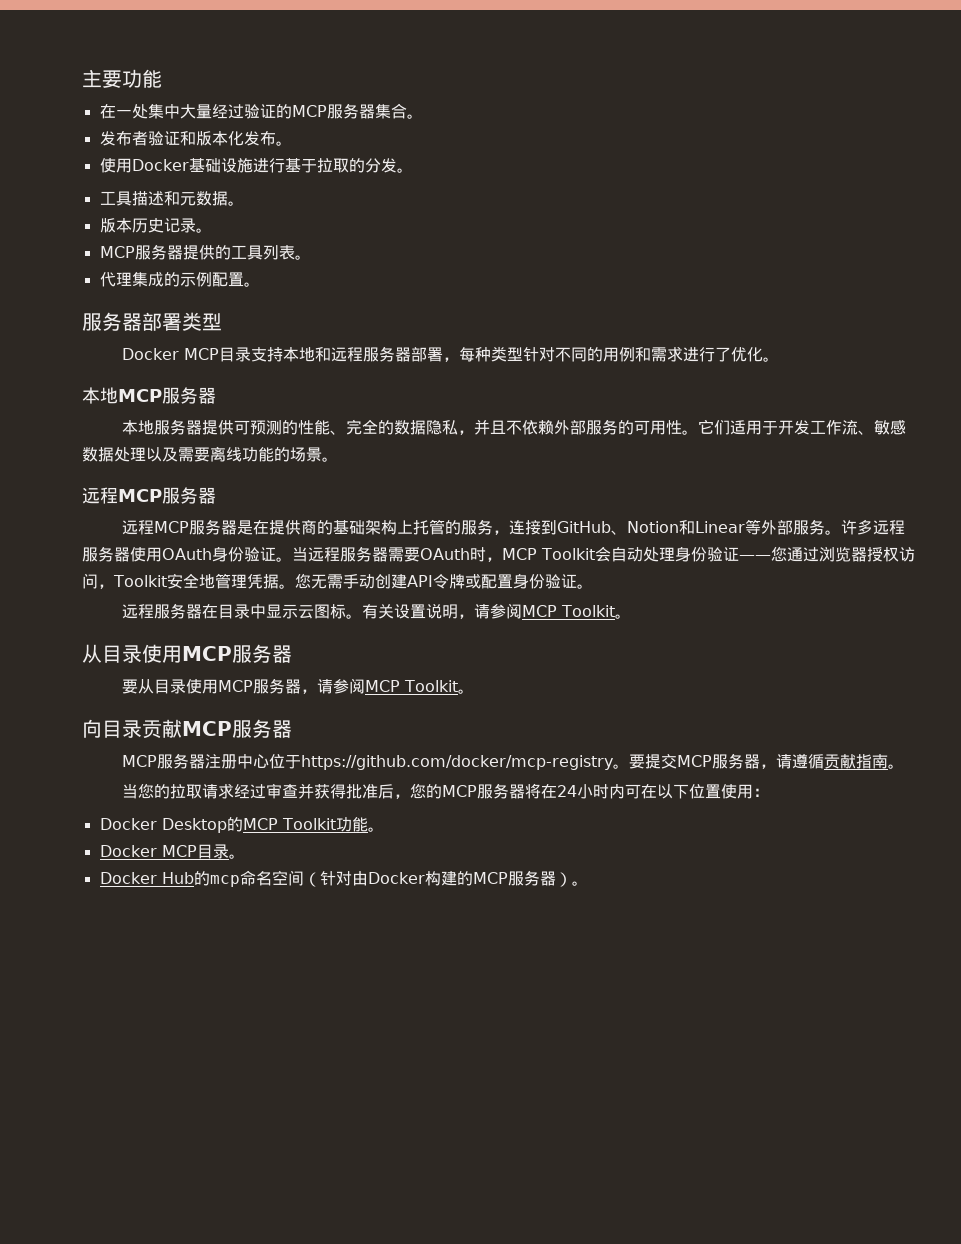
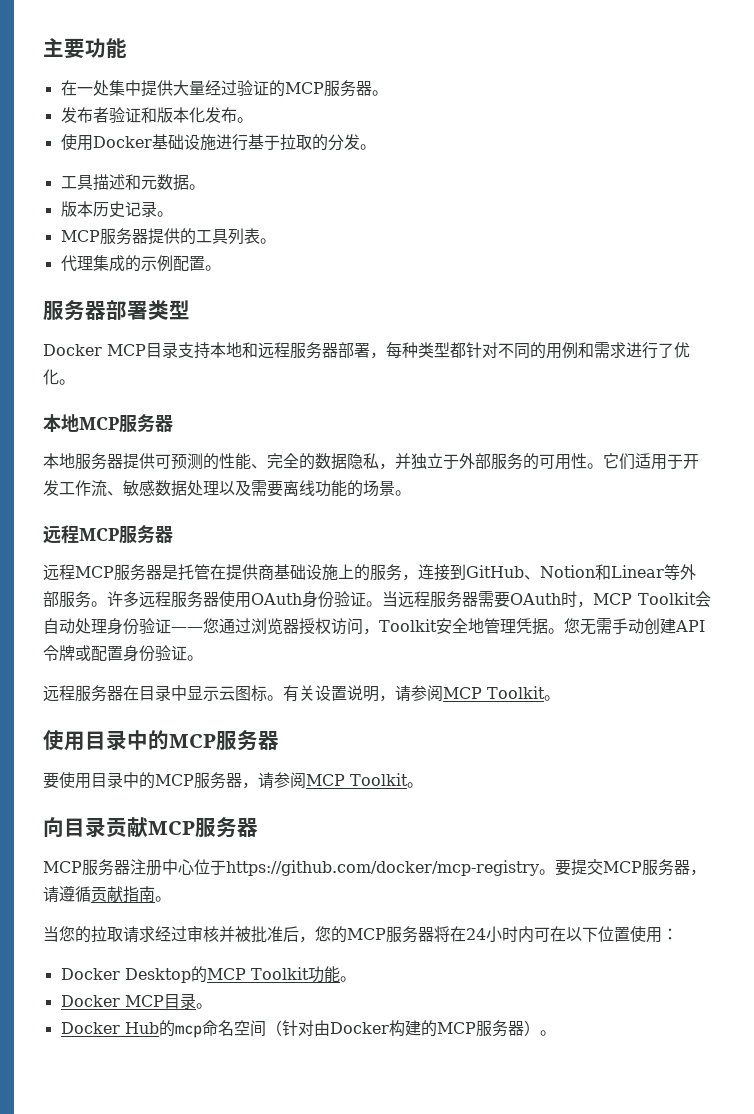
- 在一处集中大量经过验证的MCP服务器集合。
+ 在一处集中提供大量经过验证的MCP服务器。
- Docker MCP目录支持本地和远程服务器部署，每种类型针对不同的用例和需求进行了优化。
+ Docker MCP目录支持本地和远程服务器部署，每种类型都针对不同的用例和需求进行了优化。
- 本地服务器提供可预测的性能、完全的数据隐私，并且不依赖外部服务的可用性。
+ 本地服务器提供可预测的性能、完全的数据隐私，并独立于外部服务的可用性。
- 远程MCP服务器是在提供商的基础架构上托管的服务，连接到GitHub、Notion和Linear等外部服务。
+ 远程MCP服务器是托管在提供商基础设施上的服务，连接到GitHub、Notion和Linear等外部服务。
  有关设置说明，请参阅MCP Toolkit。
- 从目录使用MCP服务器
+ 使用目录中的MCP服务器
- 要从目录使用MCP服务器，请参阅MCP Toolkit。
+ 要使用目录中的MCP服务器，请参阅MCP Toolkit。
- 当您的拉取请求经过审查并获得批准后，您的MCP服务器将在24小时内可在以下位置使用：
+ 当您的拉取请求经过审核并被批准后，您的MCP服务器将在24小时内可在以下位置使用：

